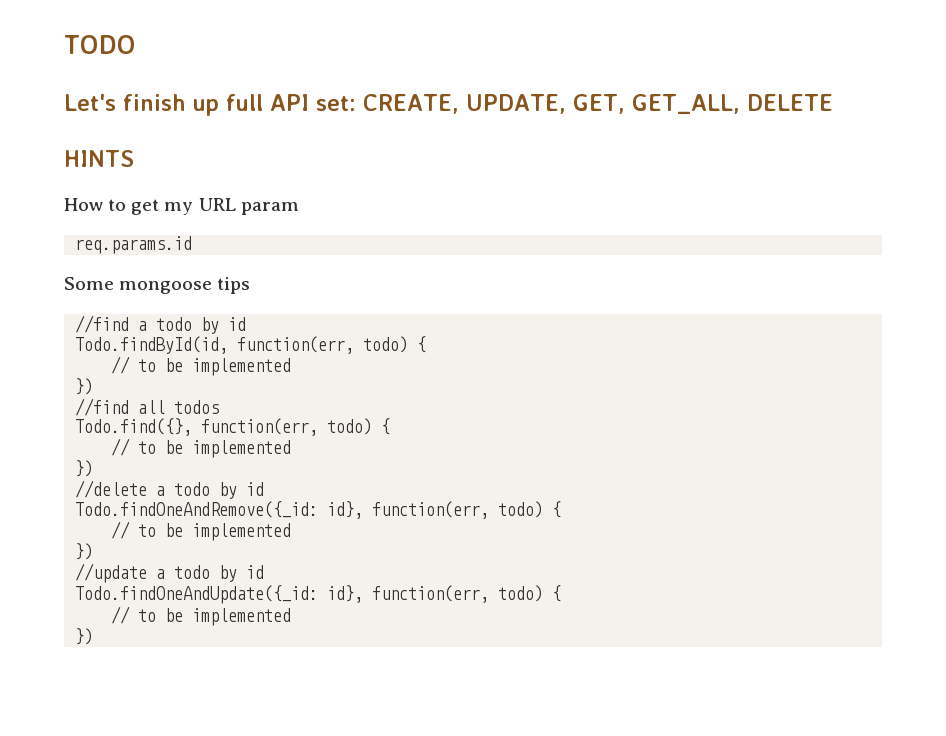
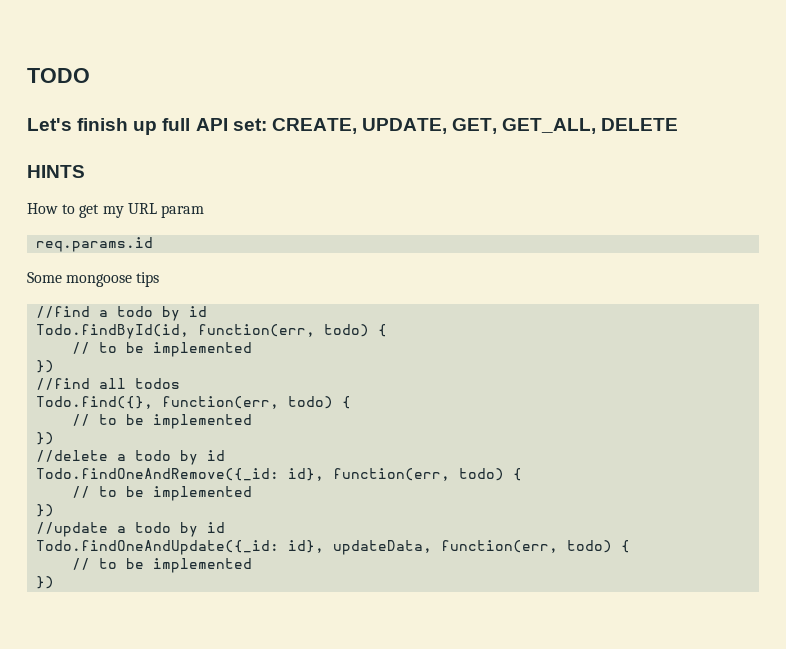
- Todo.findOneAndUpdate({_id: id}, function(err, todo) {
+ Todo.findOneAndUpdate({_id: id}, updateData, function(err, todo) {

